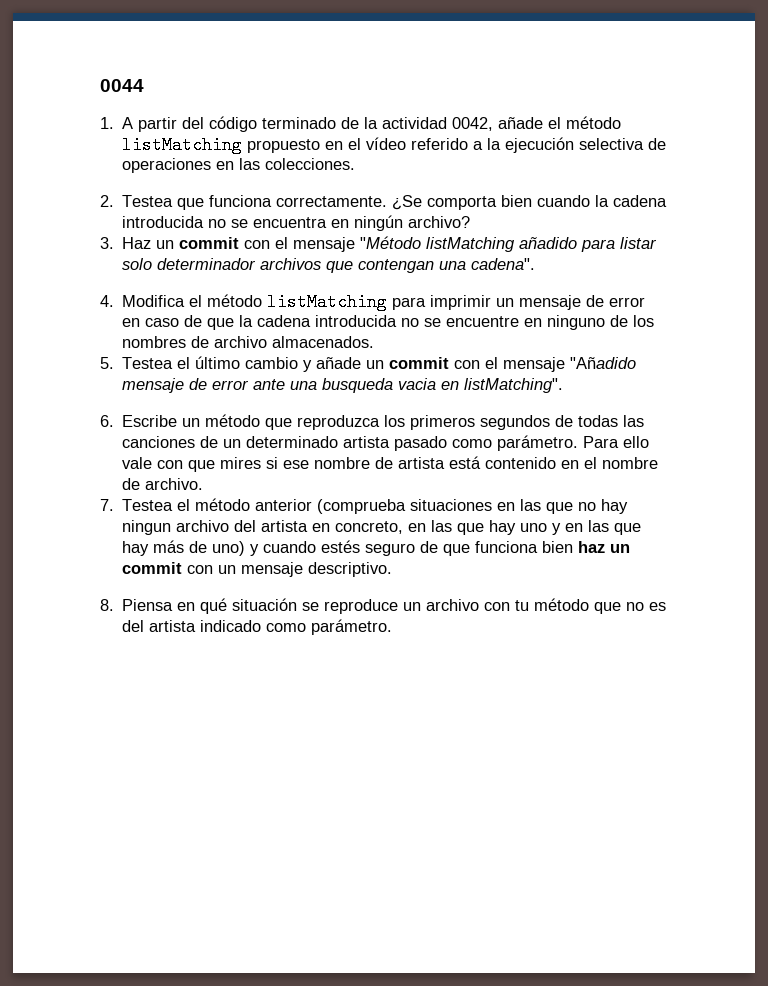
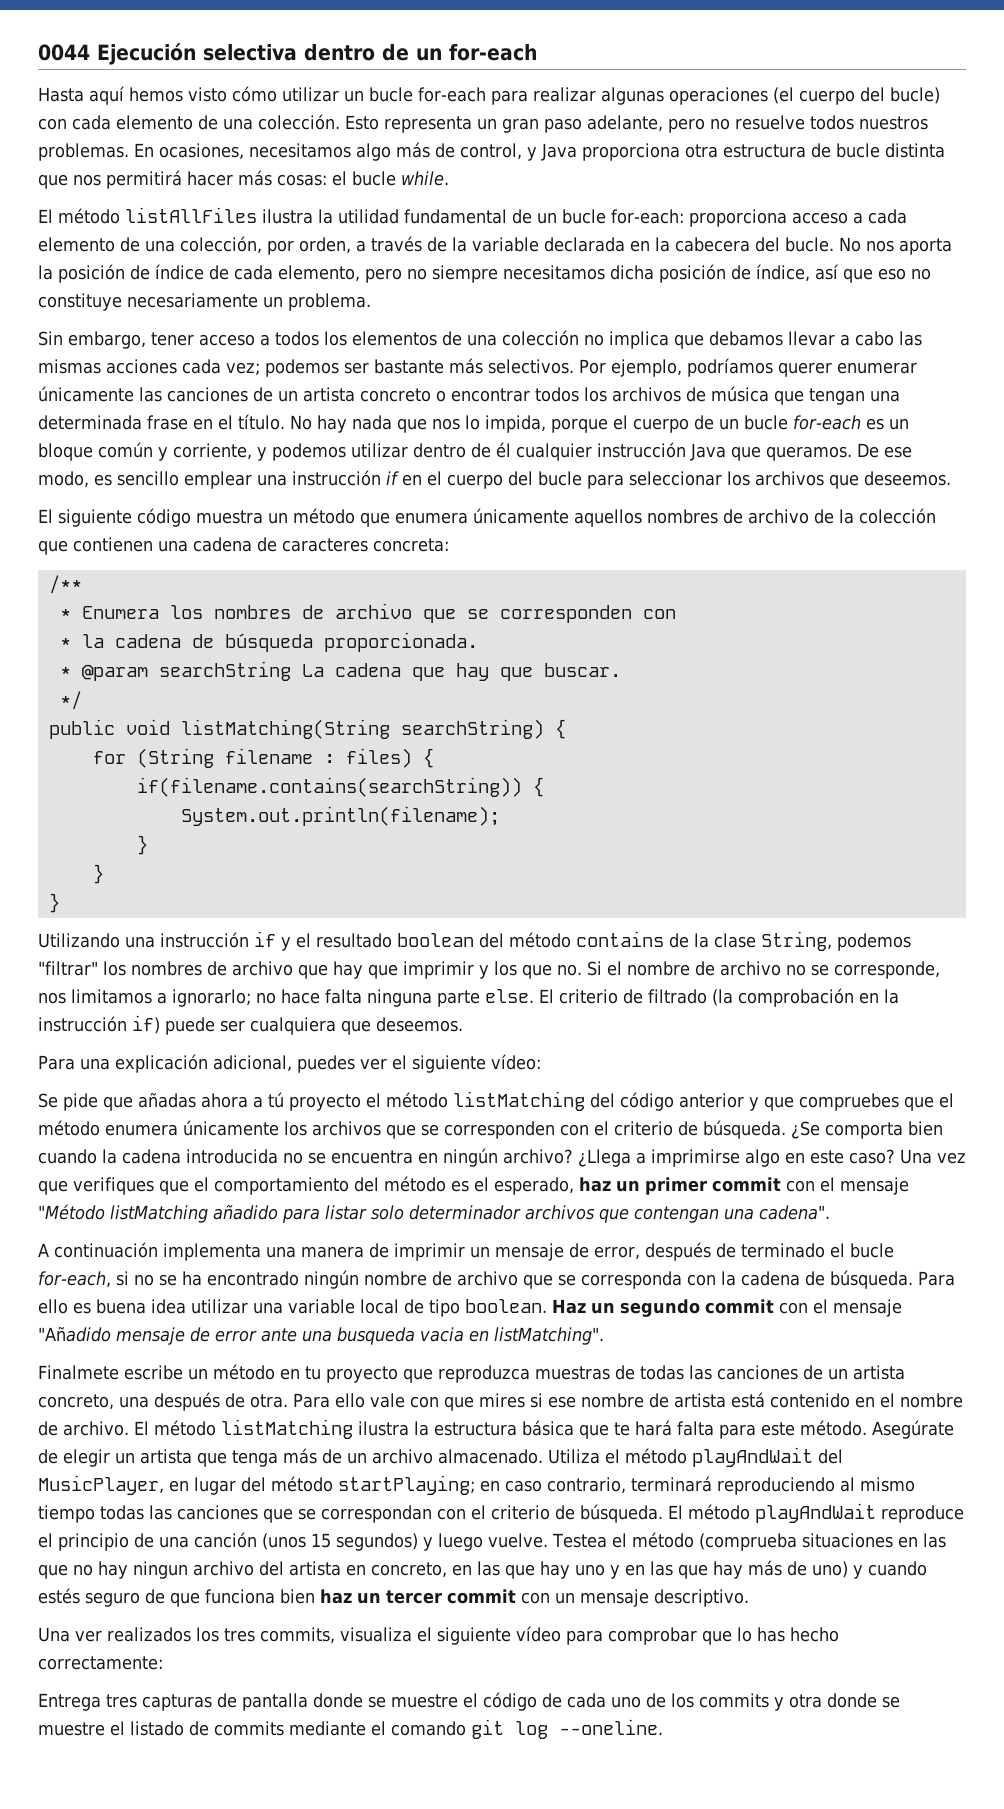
- 0044
- 1. A partir del código terminado de la actividad 0042, añade el método listMatching propuesto en el vídeo referido a la ejecución selectiva de operaciones en las colecciones.
- 2. Testea que funciona correctamente.
+ 0044 Ejecución selectiva dentro de un for-each
+ Hasta aquí hemos visto cómo utilizar un bucle for-each para realizar algunas operaciones (el cuerpo del bucle) con cada elemento de una colección. Esto representa un gran paso adelante, pero no resuelve todos nuestros problemas. En ocasiones, necesitamos algo más de control, y Java proporciona otra estructura de bucle distinta que nos permitirá hacer más cosas: el bucle while.
+ El método listAllFiles ilustra la utilidad fundamental de un bucle for-each: proporciona acceso a cada elemento de una colección, por orden, a través de la variable declarada en la cabecera del bucle. No nos aporta la posición de índice de cada elemento, pero no siempre necesitamos dicha posición de índice, así que eso no constituye necesariamente un problema.
+ Sin embargo, tener acceso a todos los elementos de una colección no implica que debamos llevar a cabo las mismas acciones cada vez; podemos ser bastante más selectivos. Por ejemplo, podríamos querer enumerar únicamente las canciones de un artista concreto o encontrar todos los archivos de música que tengan una determinada frase en el título. No hay nada que nos lo impida, porque el cuerpo de un bucle for-each es un bloque común y corriente, y podemos utilizar dentro de él cualquier instrucción Java que queramos. De ese modo, es sencillo emplear una instrucción if en el cuerpo del bucle para seleccionar los archivos que deseemos.
+ El siguiente código muestra un método que enumera únicamente aquellos nombres de archivo de la colección que contienen una cadena de caracteres concreta:
+ /**
+ * Enumera los nombres de archivo que se corresponden con
+ * la cadena de búsqueda proporcionada.
+ * @param searchString La cadena que hay que buscar.
+ */
+ public void listMatching(String searchString) {
+ for (String filename : files) {
+ if(filename.contains(searchString)) {
+ System.out.println(filename);
+ }
+ }
+ }
+ Utilizando una instrucción if y el resultado boolean del método contains de la clase String, podemos "filtrar" los nombres de archivo que hay que imprimir y los que no. Si el nombre de archivo no se corresponde, nos limitamos a ignorarlo; no hace falta ninguna parte else. El criterio de filtrado (la comprobación en la instrucción if) puede ser cualquiera que deseemos.
+ Para una explicación adicional, puedes ver el siguiente vídeo:
+ Se pide que añadas ahora a tú proyecto el método listMatching del código anterior y que compruebes que el método enumera únicamente los archivos que se corresponden con el criterio de búsqueda.
- ¿Se comporta bien cuando la cadena introducida no se encuentra en ningún archivo?
- 3. Haz un commit con el mensaje "Método listMatching añadido para listar solo determinador archivos que contengan una cadena".
+ ¿Se comporta bien cuando la cadena introducida no se encuentra en ningún archivo? ¿Llega a imprimirse algo en este caso? Una vez que verifiques que el comportamiento del método es el esperado, haz un primer commit con el mensaje "Método listMatching añadido para listar solo determinador archivos que contengan una cadena".
- 4. Modifica el método listMatching para imprimir un mensaje de error en caso de que la cadena introducida no se encuentre en ninguno de los nombres de archivo almacenados.
- 5. Testea el último cambio y añade un commit con el mensaje "Añadido mensaje de error ante una busqueda vacia en listMatching".
+ A continuación implementa una manera de imprimir un mensaje de error, después de terminado el bucle for-each, si no se ha encontrado ningún nombre de archivo que se corresponda con la cadena de búsqueda. Para ello es buena idea utilizar una variable local de tipo boolean. Haz un segundo commit con el mensaje "Añadido mensaje de error ante una busqueda vacia en listMatching".
- 6. Escribe un método que reproduzca los primeros segundos de todas las canciones de un determinado artista pasado como parámetro.
+ Finalmete escribe un método en tu proyecto que reproduzca muestras de todas las canciones de un artista concreto, una después de otra.
- Para ello vale con que mires si ese nombre de artista está contenido en el nombre de archivo.
- 7. Testea el método anterior (comprueba situaciones en las que no hay ningun archivo del artista en concreto, en las que hay uno y en las que hay más de uno) y cuando estés seguro de que funciona bien haz un commit con un mensaje descriptivo.
+ Para ello vale con que mires si ese nombre de artista está contenido en el nombre de archivo. El método listMatching ilustra la estructura básica que te hará falta para este método. Asegúrate de elegir un artista que tenga más de un archivo almacenado. Utiliza el método playAndWait del MusicPlayer, en lugar del método startPlaying; en caso contrario, terminará reproduciendo al mismo tiempo todas las canciones que se correspondan con el criterio de búsqueda. El método playAndWait reproduce el principio de una canción (unos 15 segundos) y luego vuelve. Testea el método (comprueba situaciones en las que no hay ningun archivo del artista en concreto, en las que hay uno y en las que hay más de uno) y cuando estés seguro de que funciona bien haz un tercer commit con un mensaje descriptivo.
- 8. Piensa en qué situación se reproduce un archivo con tu método que no es del artista indicado como parámetro.
+ Una ver realizados los tres commits, visualiza el siguiente vídeo para comprobar que lo has hecho correctamente:
+ Entrega tres capturas de pantalla donde se muestre el código de cada uno de los commits y otra donde se muestre el listado de commits mediante el comando git log --oneline.

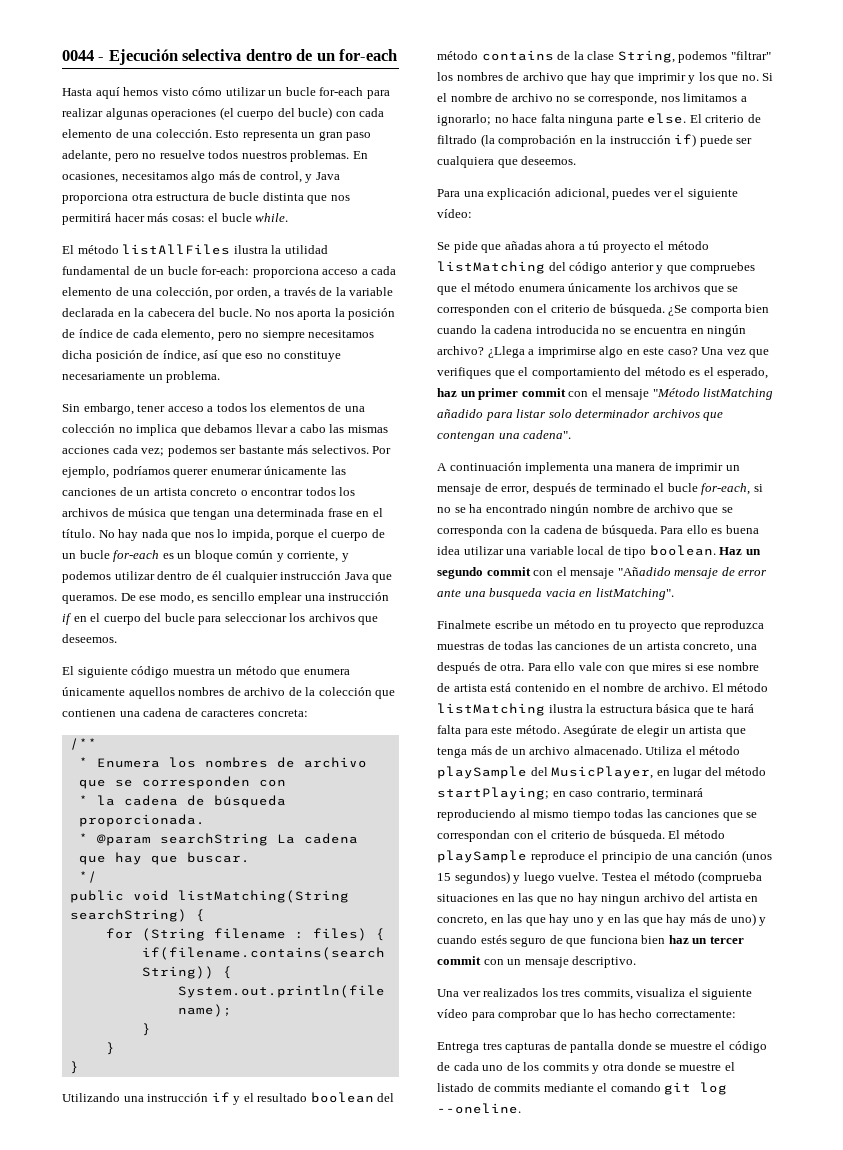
- 0044 Ejecución selectiva dentro de un for-each
+ 0044 - Ejecución selectiva dentro de un for-each
- Utiliza el método playAndWait del MusicPlayer, en lugar del método startPlaying; en caso contrario, terminará reproduciendo al mismo tiempo todas las canciones que se correspondan con el criterio de búsqueda.
+ Utiliza el método playSample del MusicPlayer, en lugar del método startPlaying; en caso contrario, terminará reproduciendo al mismo tiempo todas las canciones que se correspondan con el criterio de búsqueda.
- El método playAndWait reproduce el principio de una canción (unos 15 segundos) y luego vuelve.
+ El método playSample reproduce el principio de una canción (unos 15 segundos) y luego vuelve.

